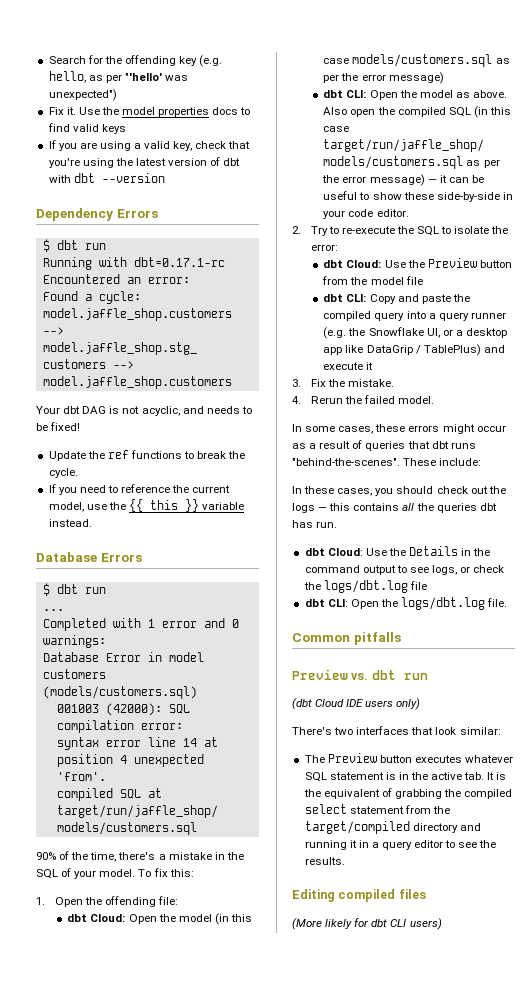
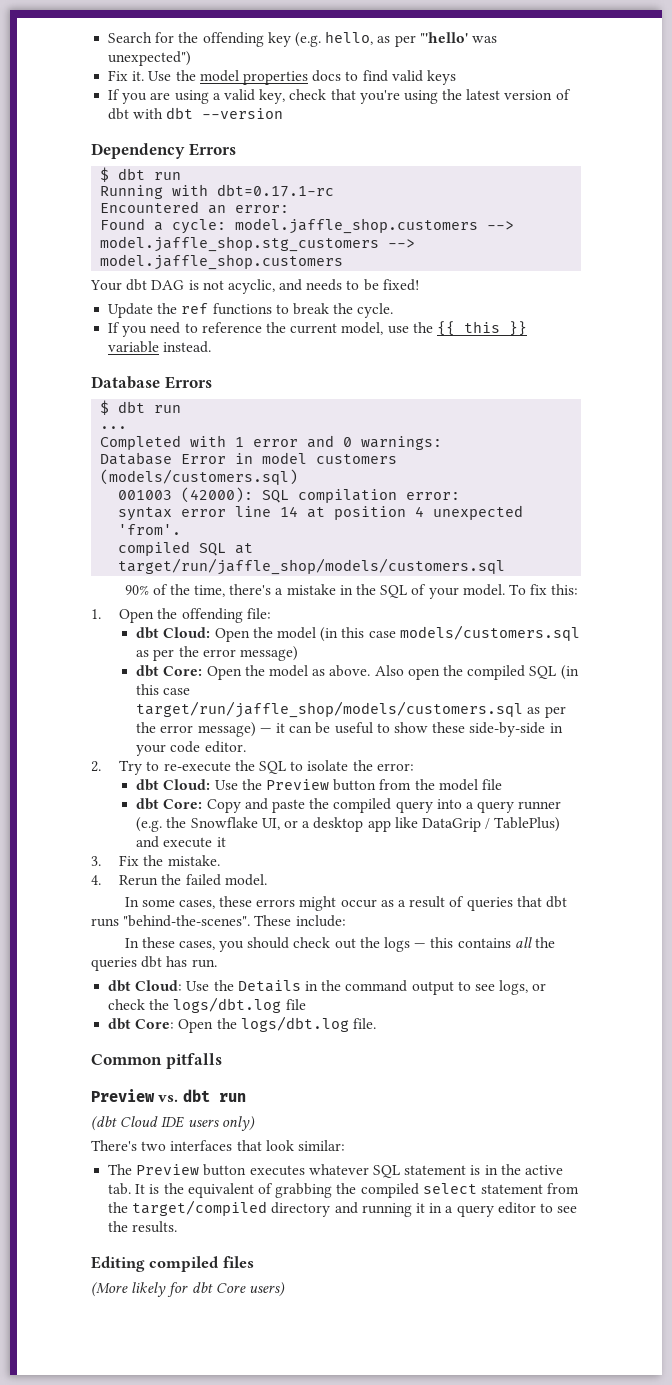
- dbt CLI: Open the model as above.
+ dbt Core: Open the model as above.
- dbt CLI: Copy and paste the compiled query into a query runner (e.g. the Snowflake UI, or a desktop app like DataGrip / TablePlus) and execute it
+ dbt Core: Copy and paste the compiled query into a query runner (e.g. the Snowflake UI, or a desktop app like DataGrip / TablePlus) and execute it
- dbt CLI: Open the logs/dbt.log file.
+ dbt Core: Open the logs/dbt.log file.
- (More likely for dbt CLI users)
+ (More likely for dbt Core users)

